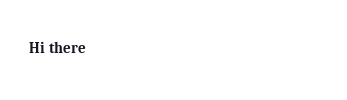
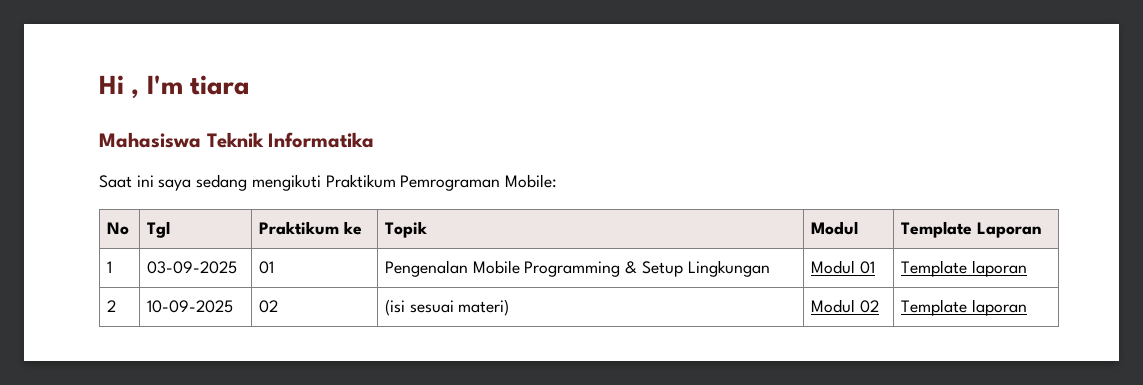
- Hi there
+ Hi , I'm tiara
+ Mahasiswa Teknik Informatika
+ Saat ini saya sedang mengikuti Praktikum Pemrograman Mobile:
+ No | Tgl | Praktikum ke | Topik | Modul | Template Laporan
+ 1 | 03-09-2025 | 01 | Pengenalan Mobile Programming & Setup Lingkungan | Modul 01 | Template laporan
+ 2 | 10-09-2025 | 02 | (isi sesuai materi) | Modul 02 | Template laporan

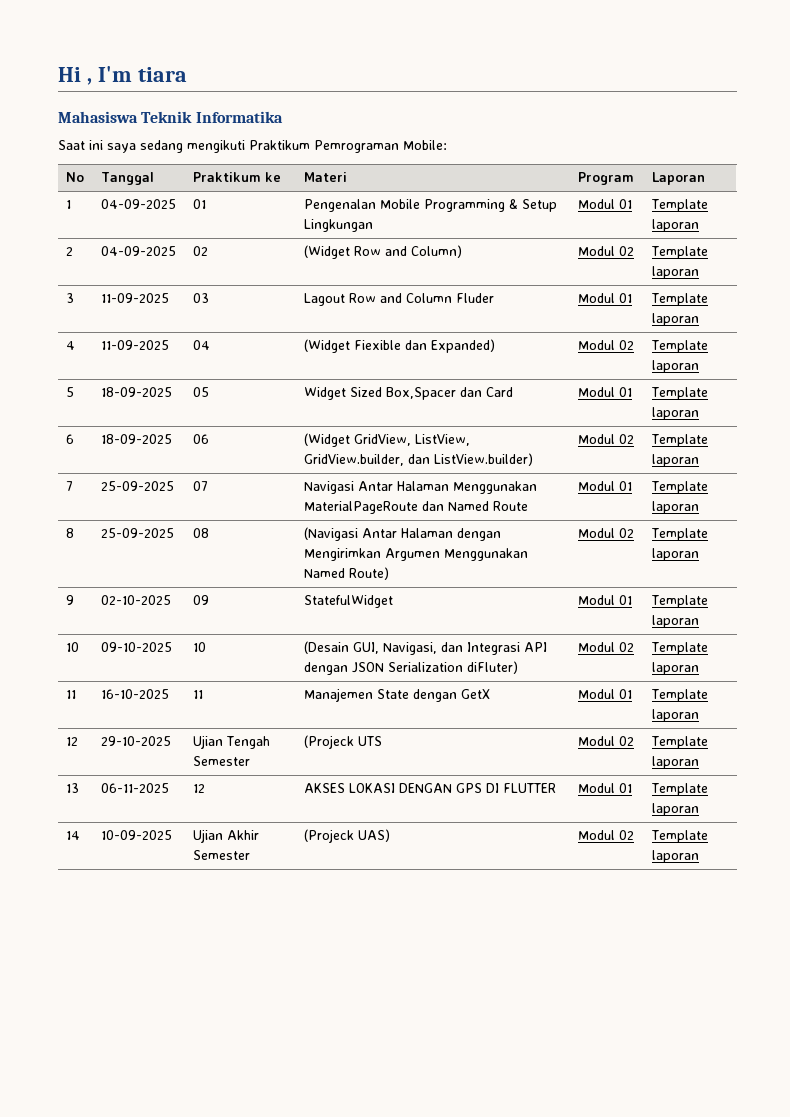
- No | Tgl | Praktikum ke | Topik | Modul | Template Laporan
+ No | Tanggal | Praktikum ke | Materi | Program | Laporan
- 1 | 03-09-2025 | 01 | Pengenalan Mobile Programming & Setup Lingkungan | Modul 01 | Template laporan
+ 1 | 04-09-2025 | 01 | Pengenalan Mobile Programming & Setup Lingkungan | Modul 01 | Template laporan
- 2 | 10-09-2025 | 02 | (isi sesuai materi) | Modul 02 | Template laporan
+ 2 | 04-09-2025 | 02 | (Widget Row and Column) | Modul 02 | Template laporan
+ 3 | 11-09-2025 | 03 | Lagout Row and Column Fluder | Modul 01 | Template laporan
+ 4 | 11-09-2025 | 04 | (Widget Fiexible dan Expanded) | Modul 02 | Template laporan
+ 5 | 18-09-2025 | 05 | Widget Sized Box,Spacer dan Card | Modul 01 | Template laporan
+ 6 | 18-09-2025 | 06 | (Widget GridView, ListView, GridView.builder, dan ListView.builder) | Modul 02 | Template laporan
+ 7 | 25-09-2025 | 07 | Navigasi Antar Halaman Menggunakan MaterialPageRoute dan Named Route | Modul 01 | Template laporan
+ 8 | 25-09-2025 | 08 | (Navigasi Antar Halaman dengan Mengirimkan Argumen Menggunakan Named Route) | Modul 02 | Template laporan
+ 9 | 02-10-2025 | 09 | StatefulWidget | Modul 01 | Template laporan
+ 10 | 09-10-2025 | 10 | (Desain GUI, Navigasi, dan Integrasi API dengan JSON Serialization diFluter) | Modul 02 | Template laporan
+ 11 | 16-10-2025 | 11 | Manajemen State dengan GetX | Modul 01 | Template laporan
+ 12 | 29-10-2025 | Ujian Tengah Semester | (Projeck UTS | Modul 02 | Template laporan
+ 13 | 06-11-2025 | 12 | AKSES LOKASI DENGAN GPS DI FLUTTER | Modul 01 | Template laporan
+ 14 | 10-09-2025 | Ujian Akhir Semester | (Projeck UAS) | Modul 02 | Template laporan

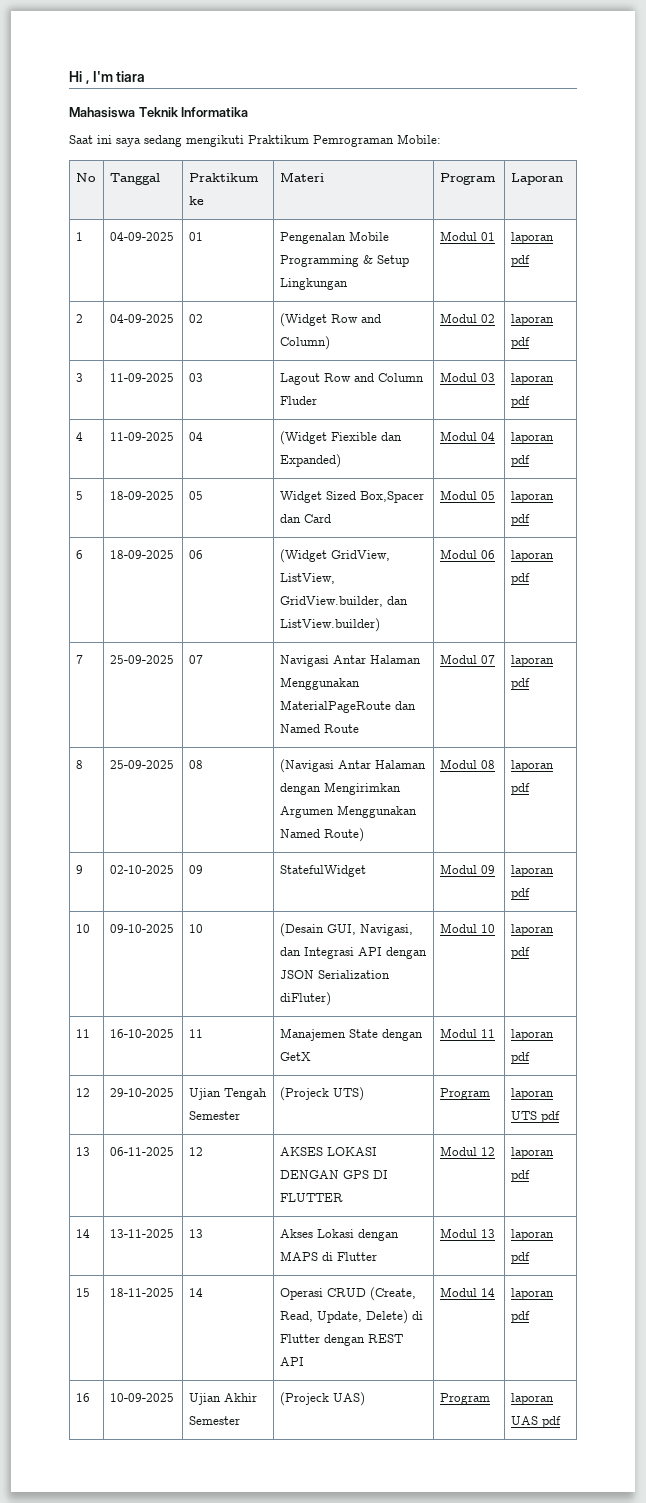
- 1 | 04-09-2025 | 01 | Pengenalan Mobile Programming & Setup Lingkungan | Modul 01 | Template laporan
+ 1 | 04-09-2025 | 01 | Pengenalan Mobile Programming & Setup Lingkungan | Modul 01 | laporan pdf
- 2 | 04-09-2025 | 02 | (Widget Row and Column) | Modul 02 | Template laporan
+ 2 | 04-09-2025 | 02 | (Widget Row and Column) | Modul 02 | laporan pdf
- 3 | 11-09-2025 | 03 | Lagout Row and Column Fluder | Modul 01 | Template laporan
+ 3 | 11-09-2025 | 03 | Lagout Row and Column Fluder | Modul 03 | laporan pdf
- 4 | 11-09-2025 | 04 | (Widget Fiexible dan Expanded) | Modul 02 | Template laporan
+ 4 | 11-09-2025 | 04 | (Widget Fiexible dan Expanded) | Modul 04 | laporan pdf
- 5 | 18-09-2025 | 05 | Widget Sized Box,Spacer dan Card | Modul 01 | Template laporan
+ 5 | 18-09-2025 | 05 | Widget Sized Box,Spacer dan Card | Modul 05 | laporan pdf
- 6 | 18-09-2025 | 06 | (Widget GridView, ListView, GridView.builder, dan ListView.builder) | Modul 02 | Template laporan
+ 6 | 18-09-2025 | 06 | (Widget GridView, ListView, GridView.builder, dan ListView.builder) | Modul 06 | laporan pdf
- 7 | 25-09-2025 | 07 | Navigasi Antar Halaman Menggunakan MaterialPageRoute dan Named Route | Modul 01 | Template laporan
+ 7 | 25-09-2025 | 07 | Navigasi Antar Halaman Menggunakan MaterialPageRoute dan Named Route | Modul 07 | laporan pdf
- 8 | 25-09-2025 | 08 | (Navigasi Antar Halaman dengan Mengirimkan Argumen Menggunakan Named Route) | Modul 02 | Template laporan
+ 8 | 25-09-2025 | 08 | (Navigasi Antar Halaman dengan Mengirimkan Argumen Menggunakan Named Route) | Modul 08 | laporan pdf
- 9 | 02-10-2025 | 09 | StatefulWidget | Modul 01 | Template laporan
+ 9 | 02-10-2025 | 09 | StatefulWidget | Modul 09 | laporan pdf
- 10 | 09-10-2025 | 10 | (Desain GUI, Navigasi, dan Integrasi API dengan JSON Serialization diFluter) | Modul 02 | Template laporan
+ 10 | 09-10-2025 | 10 | (Desain GUI, Navigasi, dan Integrasi API dengan JSON Serialization diFluter) | Modul 10 | laporan pdf
- 11 | 16-10-2025 | 11 | Manajemen State dengan GetX | Modul 01 | Template laporan
+ 11 | 16-10-2025 | 11 | Manajemen State dengan GetX | Modul 11 | laporan pdf
- 12 | 29-10-2025 | Ujian Tengah Semester | (Projeck UTS | Modul 02 | Template laporan
+ 12 | 29-10-2025 | Ujian Tengah Semester | (Projeck UTS) | Program | laporan UTS pdf
- 13 | 06-11-2025 | 12 | AKSES LOKASI DENGAN GPS DI FLUTTER | Modul 01 | Template laporan
- 14 | 10-09-2025 | Ujian Akhir Semester | (Projeck UAS) | Modul 02 | Template laporan
+ 13 | 06-11-2025 | 12 | AKSES LOKASI DENGAN GPS DI FLUTTER | Modul 12 | laporan pdf
+ 14 | 13-11-2025 | 13 | Akses Lokasi dengan MAPS di Flutter | Modul 13 | laporan pdf
+ 15 | 18-11-2025 | 14 | Operasi CRUD (Create, Read, Update, Delete) di Flutter dengan REST API | Modul 14 | laporan pdf
+ 16 | 10-09-2025 | Ujian Akhir Semester | (Projeck UAS) | Program | laporan UAS pdf

